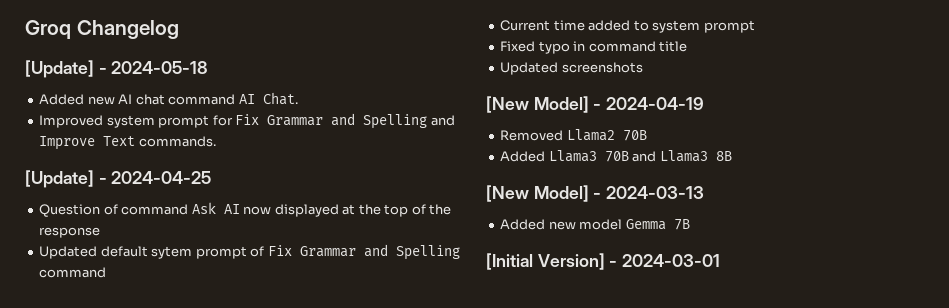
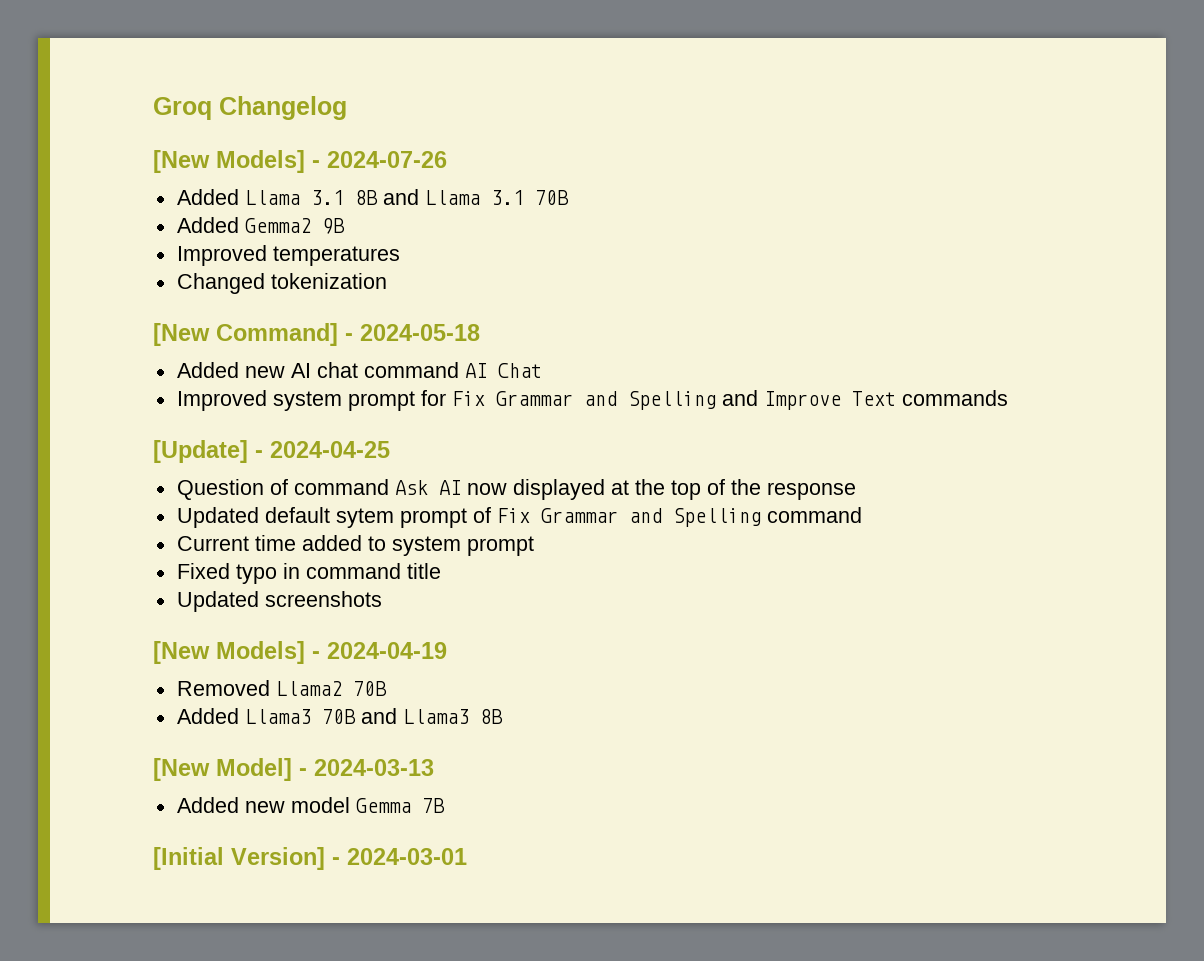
- [Update] - 2024-05-18
+ [New Models] - 2024-07-26
+ Added Llama 3.1 8B and Llama 3.1 70B
+ Added Gemma2 9B
+ Improved temperatures
+ Changed tokenization
+ [New Command] - 2024-05-18
- Added new AI chat command AI Chat.
+ Added new AI chat command AI Chat
- Improved system prompt for Fix Grammar and Spelling and Improve Text commands.
+ Improved system prompt for Fix Grammar and Spelling and Improve Text commands
- [New Model] - 2024-04-19
+ [New Models] - 2024-04-19

